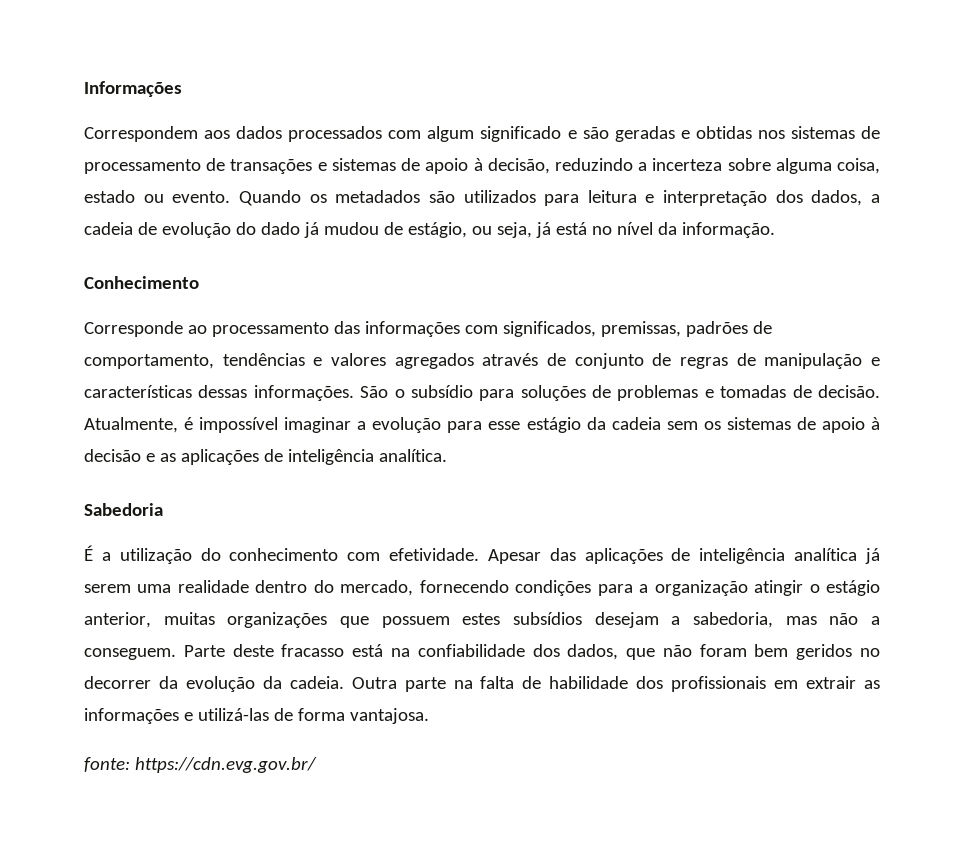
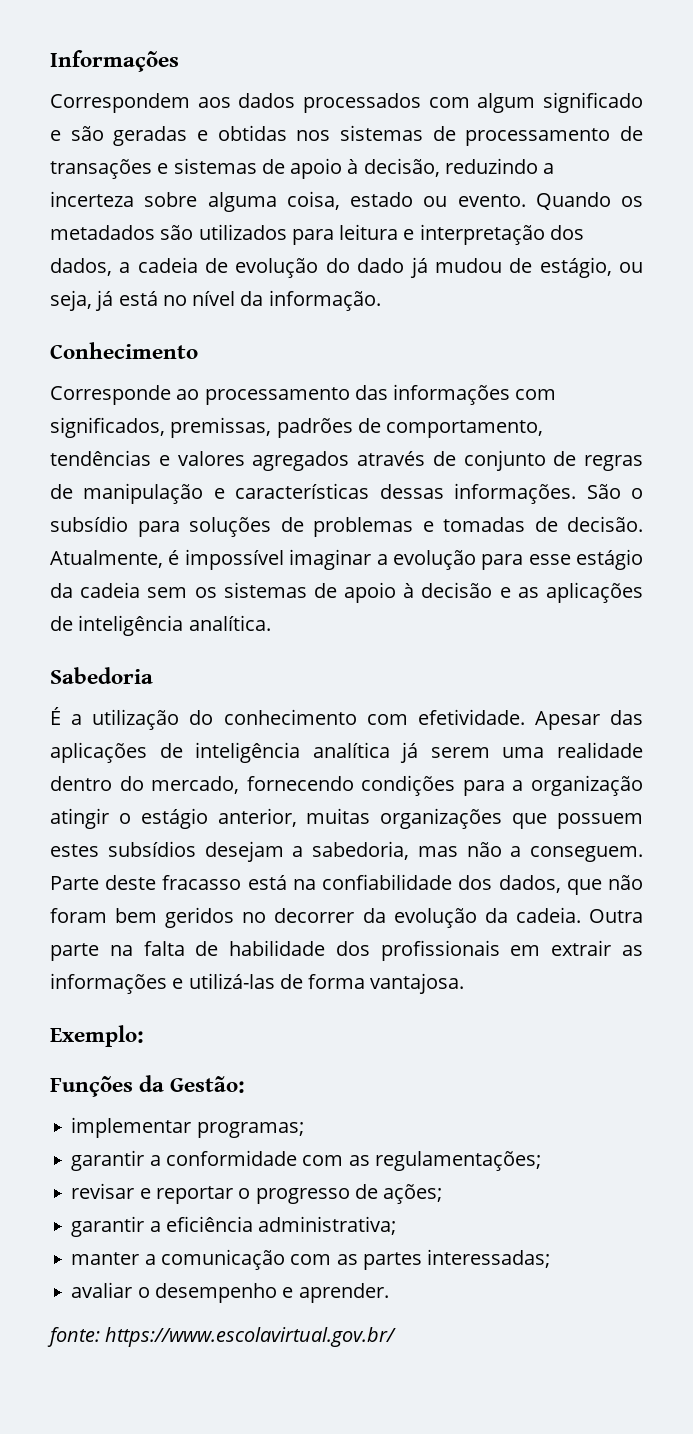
+ Exemplo:
+ Funções da Gestão:
+ implementar programas;
+ garantir a conformidade com as regulamentações;
+ revisar e reportar o progresso de ações;
+ garantir a eficiência administrativa;
+ manter a comunicação com as partes interessadas;
+ avaliar o desempenho e aprender.
- fonte: https://cdn.evg.gov.br/
+ fonte: https://www.escolavirtual.gov.br/

